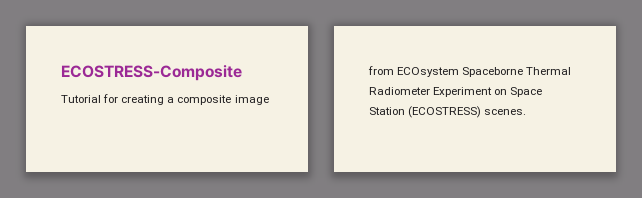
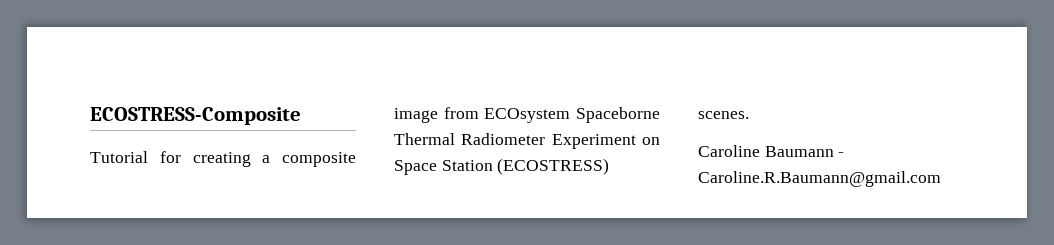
+ Caroline Baumann - Caroline.R.Baumann@gmail.com

